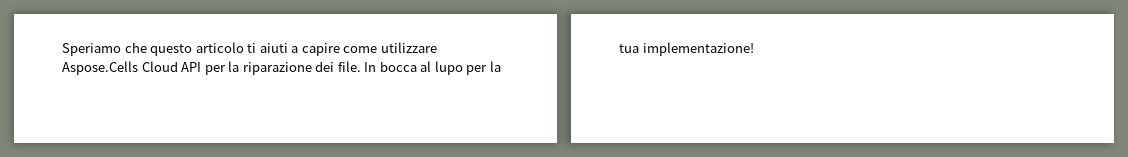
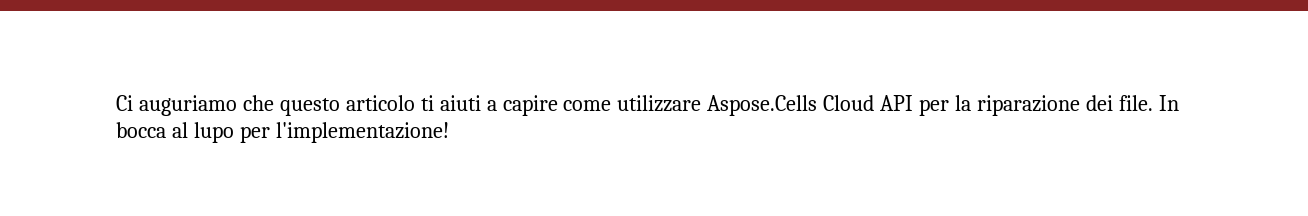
- Speriamo che questo articolo ti aiuti a capire come utilizzare Aspose.Cells Cloud API per la riparazione dei file.
+ Ci auguriamo che questo articolo ti aiuti a capire come utilizzare Aspose.Cells Cloud API per la riparazione dei file.
- In bocca al lupo per la tua implementazione!
+ In bocca al lupo per l'implementazione!

